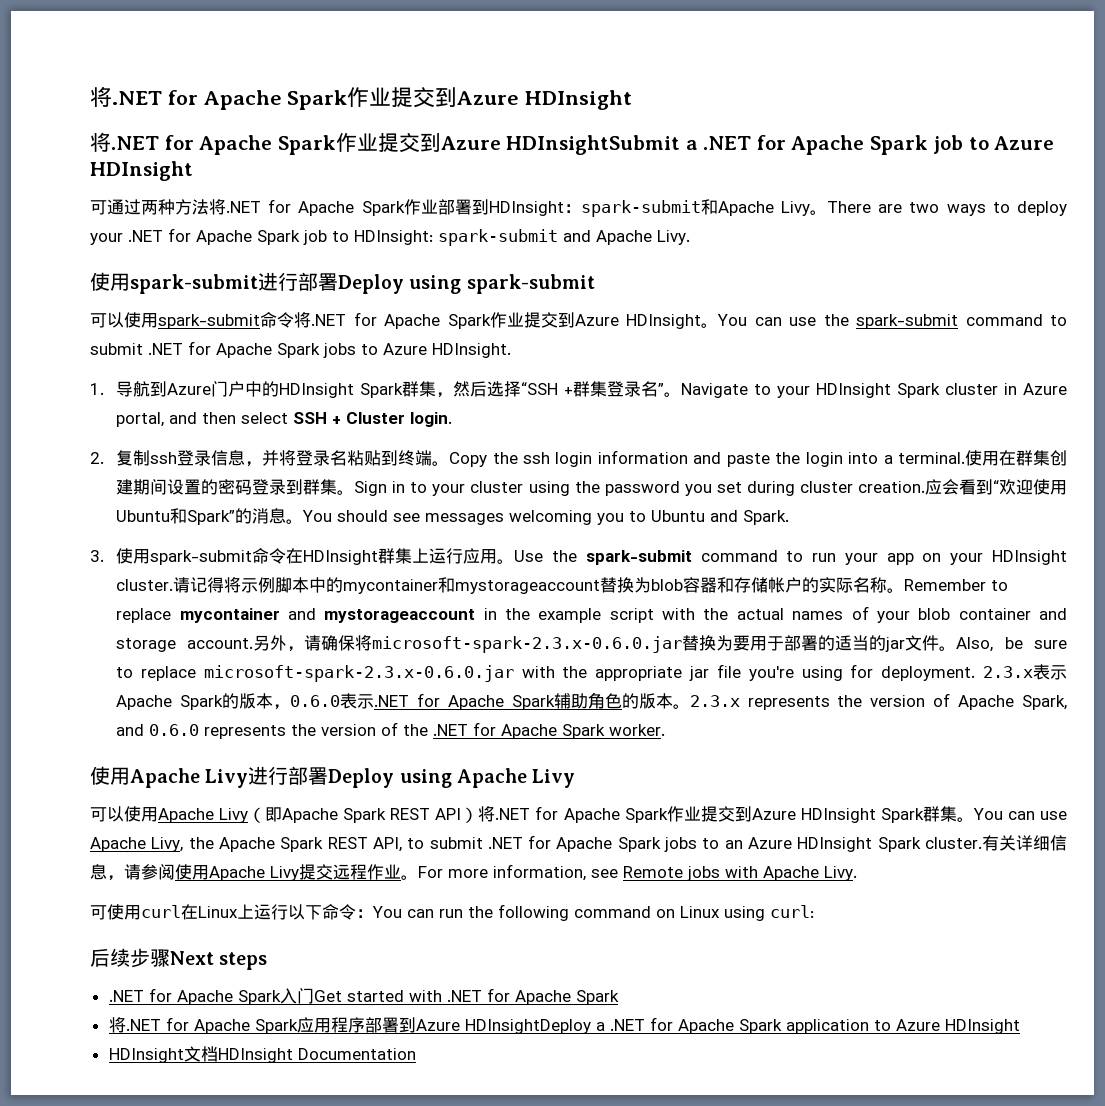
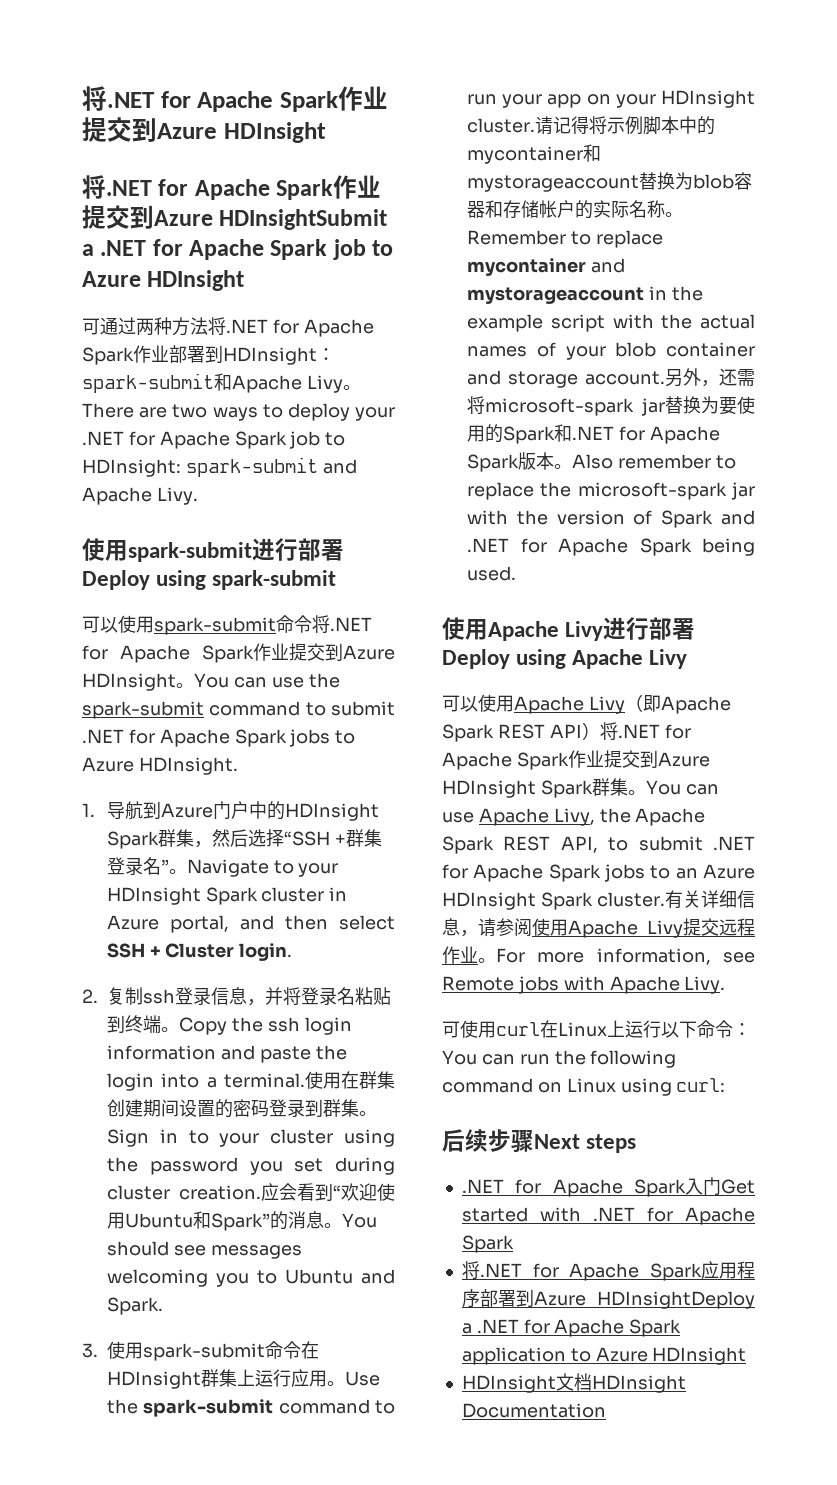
- 另外，请确保将microsoft-spark-2.3.x-0.6.0.jar替换为要用于部署的适当的jar文件。Also, be sure to replace microsoft-spark-2.3.x-0.6.0.jar with the appropriate jar file you're using for deployment. 2.3.x表示Apache Spark的版本，0.6.0表示.NET for Apache Spark辅助角色的版本。2.3.x represents the version of Apache Spark, and 0.6.0 represents the version of the .NET for Apache Spark worker.
+ 另外，还需将microsoft-spark jar替换为要使用的Spark和.NET for Apache Spark版本。Also remember to replace the microsoft-spark jar with the version of Spark and .NET for Apache Spark being used.

